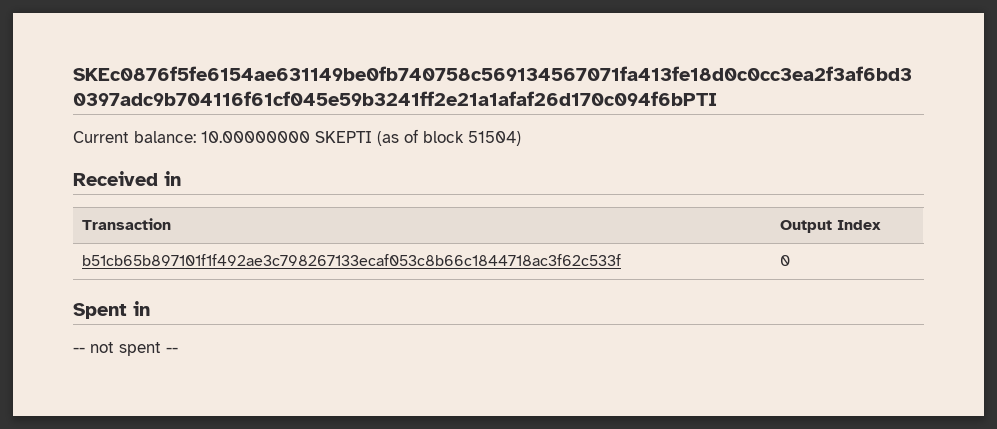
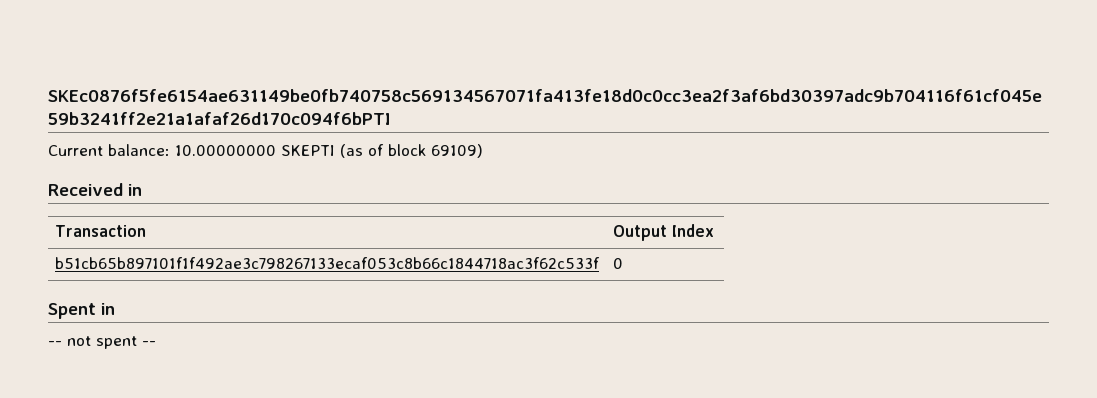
- Current balance: 10.00000000 SKEPTI (as of block 51504)
+ Current balance: 10.00000000 SKEPTI (as of block 69109)

